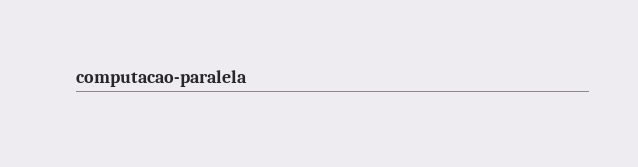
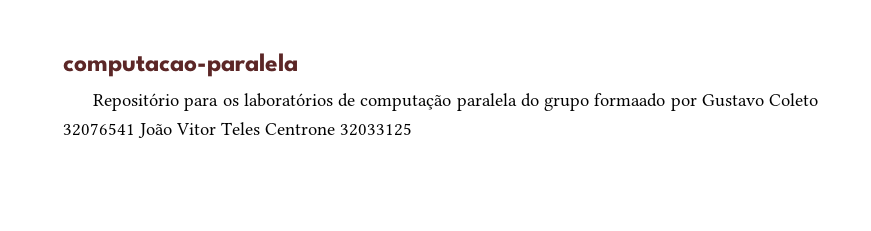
+ Repositório para os laboratórios de computação paralela do grupo formaado por Gustavo Coleto 32076541 João Vitor Teles Centrone 32033125

